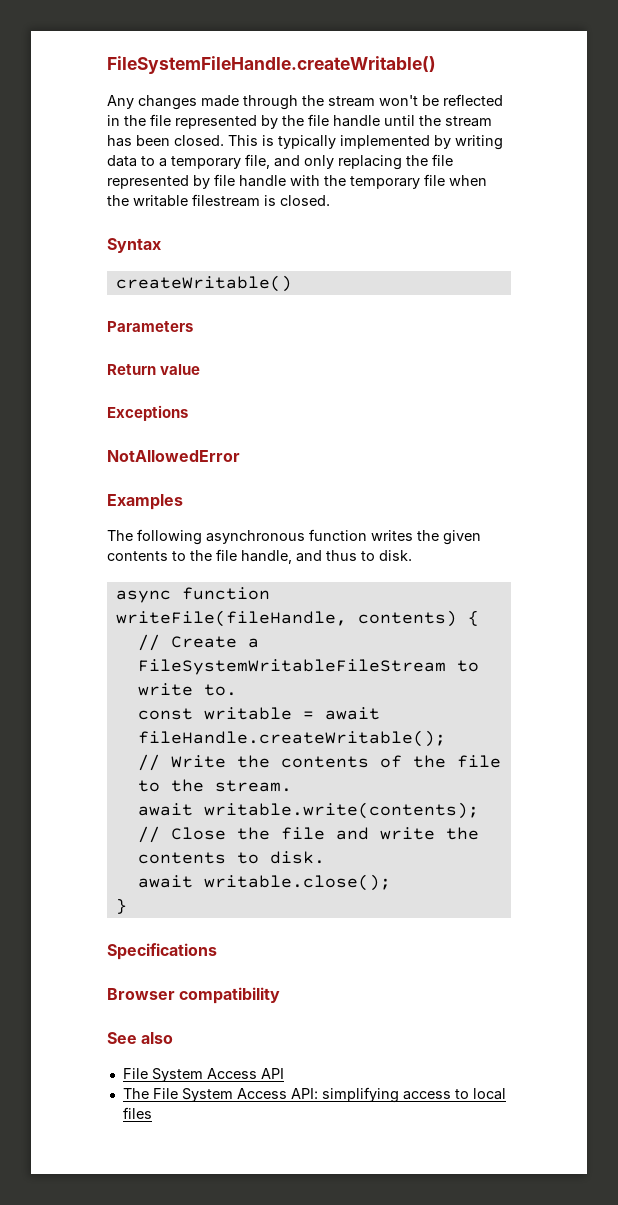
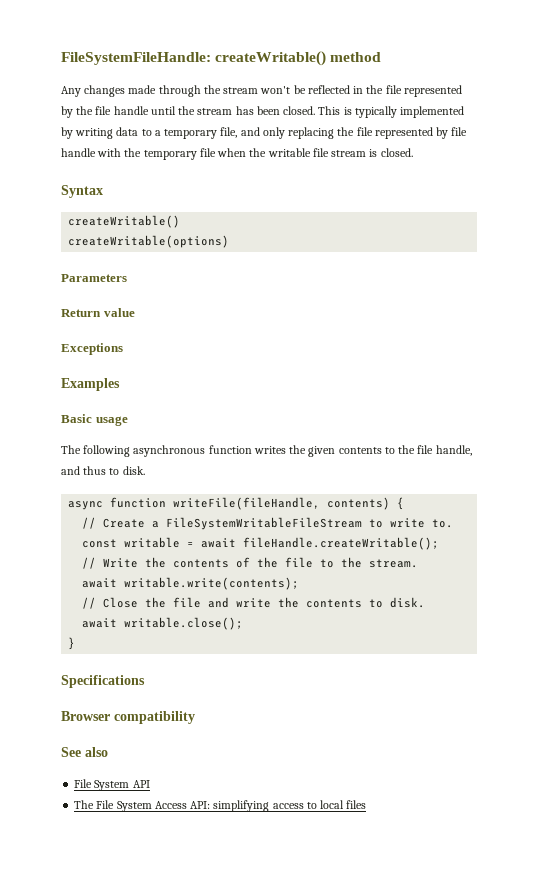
- FileSystemFileHandle.createWritable()
+ FileSystemFileHandle: createWritable() method
- This is typically implemented by writing data to a temporary file, and only replacing the file represented by file handle with the temporary file when the writable filestream is closed.
+ This is typically implemented by writing data to a temporary file, and only replacing the file represented by file handle with the temporary file when the writable file stream is closed.
+ createWritable(options)
- NotAllowedError
  Examples
+ Basic usage
- File System Access API
+ File System API

